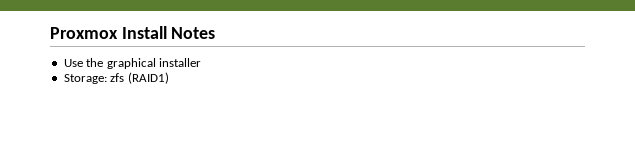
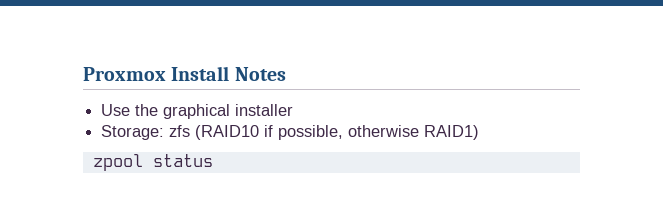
- Storage: zfs (RAID1)
+ Storage: zfs (RAID10 if possible, otherwise RAID1)
+ zpool status

